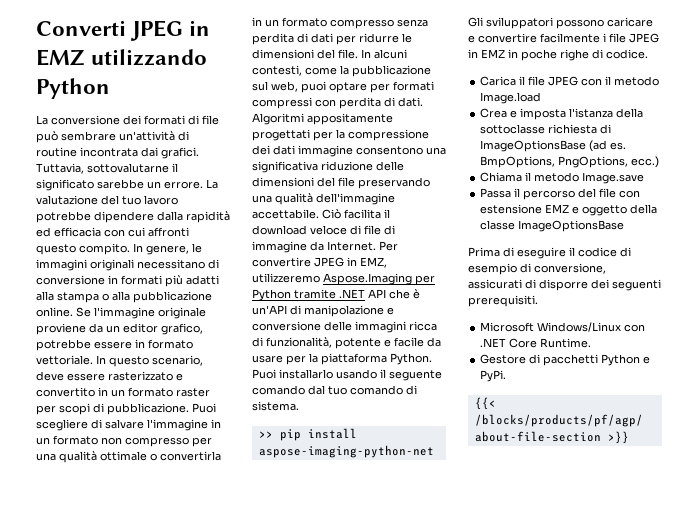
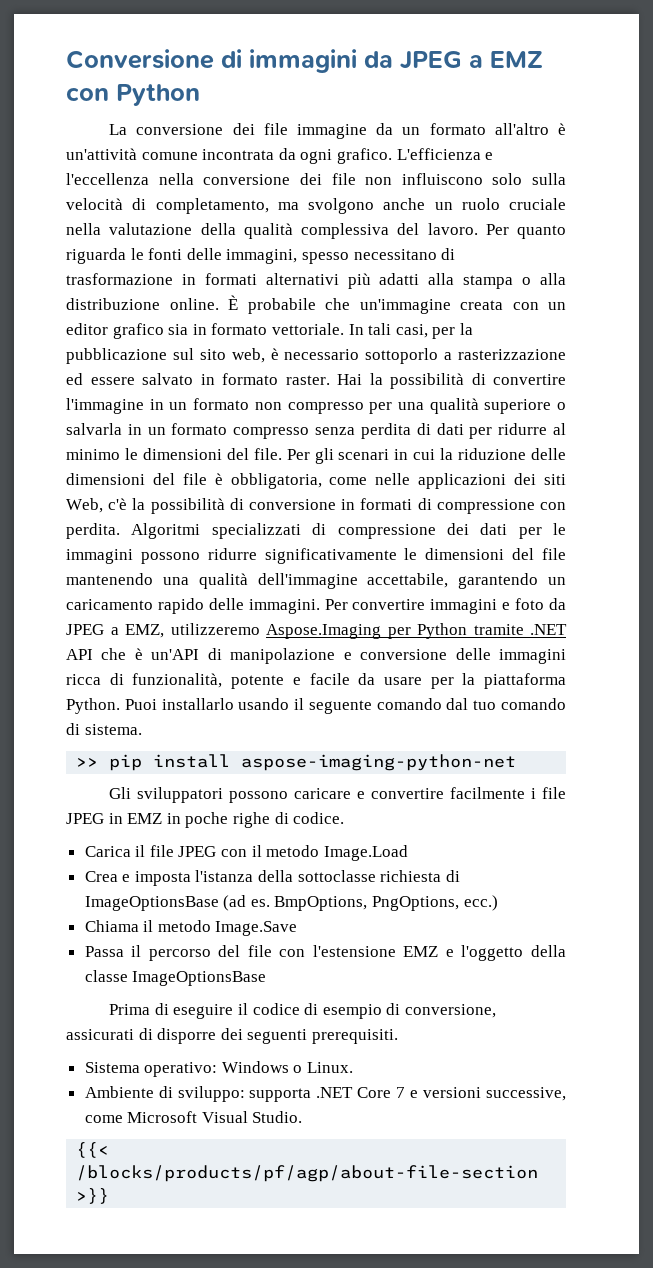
- Converti JPEG in EMZ utilizzando Python
- La conversione dei formati di file può sembrare un'attività di routine incontrata dai grafici. Tuttavia, sottovalutarne il significato sarebbe un errore. La valutazione del tuo lavoro potrebbe dipendere dalla rapidità ed efficacia con cui affronti questo compito. In genere, le immagini originali necessitano di conversione in formati più adatti alla stampa o alla pubblicazione online. Se l'immagine originale proviene da un editor grafico, potrebbe essere in formato vettoriale. In questo scenario, deve essere rasterizzato e convertito in un formato raster per scopi di pubblicazione. Puoi scegliere di salvare l'immagine in un formato non compresso per una qualità ottimale o convertirla in un formato compresso senza perdita di dati per ridurre le dimensioni del file.
+ Conversione di immagini da JPEG a EMZ con Python
+ La conversione dei file immagine da un formato all'altro è un'attività comune incontrata da ogni grafico. L'efficienza e l'eccellenza nella conversione dei file non influiscono solo sulla velocità di completamento, ma svolgono anche un ruolo cruciale nella valutazione della qualità complessiva del lavoro. Per quanto riguarda le fonti delle immagini, spesso necessitano di trasformazione in formati alternativi più adatti alla stampa o alla distribuzione online. È probabile che un'immagine creata con un editor grafico sia in formato vettoriale. In tali casi, per la pubblicazione sul sito web, è necessario sottoporlo a rasterizzazione ed essere salvato in formato raster. Hai la possibilità di convertire l'immagine in un formato non compresso per una qualità superiore o salvarla in un formato compresso senza perdita di dati per ridurre al minimo le dimensioni del file.
- In alcuni contesti, come la pubblicazione sul web, puoi optare per formati compressi con perdita di dati. Algoritmi appositamente progettati per la compressione dei dati immagine consentono una significativa riduzione delle dimensioni del file preservando una qualità dell'immagine accettabile. Ciò facilita il download veloce di file di immagine da Internet. Per convertire JPEG in EMZ, utilizzeremo Aspose.Imaging per Python tramite .NET API che è un'API di manipolazione e conversione delle immagini ricca di funzionalità, potente e facile da usare per la piattaforma Python.
+ Per gli scenari in cui la riduzione delle dimensioni del file è obbligatoria, come nelle applicazioni dei siti Web, c'è la possibilità di conversione in formati di compressione con perdita. Algoritmi specializzati di compressione dei dati per le immagini possono ridurre significativamente le dimensioni del file mantenendo una qualità dell'immagine accettabile, garantendo un caricamento rapido delle immagini. Per convertire immagini e foto da JPEG a EMZ, utilizzeremo Aspose.Imaging per Python tramite .NET API che è un'API di manipolazione e conversione delle immagini ricca di funzionalità, potente e facile da usare per la piattaforma Python.
- Carica il file JPEG con il metodo Image.load
+ Carica il file JPEG con il metodo Image.Load
- Chiama il metodo Image.save
+ Chiama il metodo Image.Save
- Passa il percorso del file con estensione EMZ e oggetto della classe ImageOptionsBase
+ Passa il percorso del file con l'estensione EMZ e l'oggetto della classe ImageOptionsBase
- Microsoft Windows/Linux con .NET Core Runtime.
- Gestore di pacchetti Python e PyPi.
+ Sistema operativo: Windows o Linux.
+ Ambiente di sviluppo: supporta .NET Core 7 e versioni successive, come Microsoft Visual Studio.

